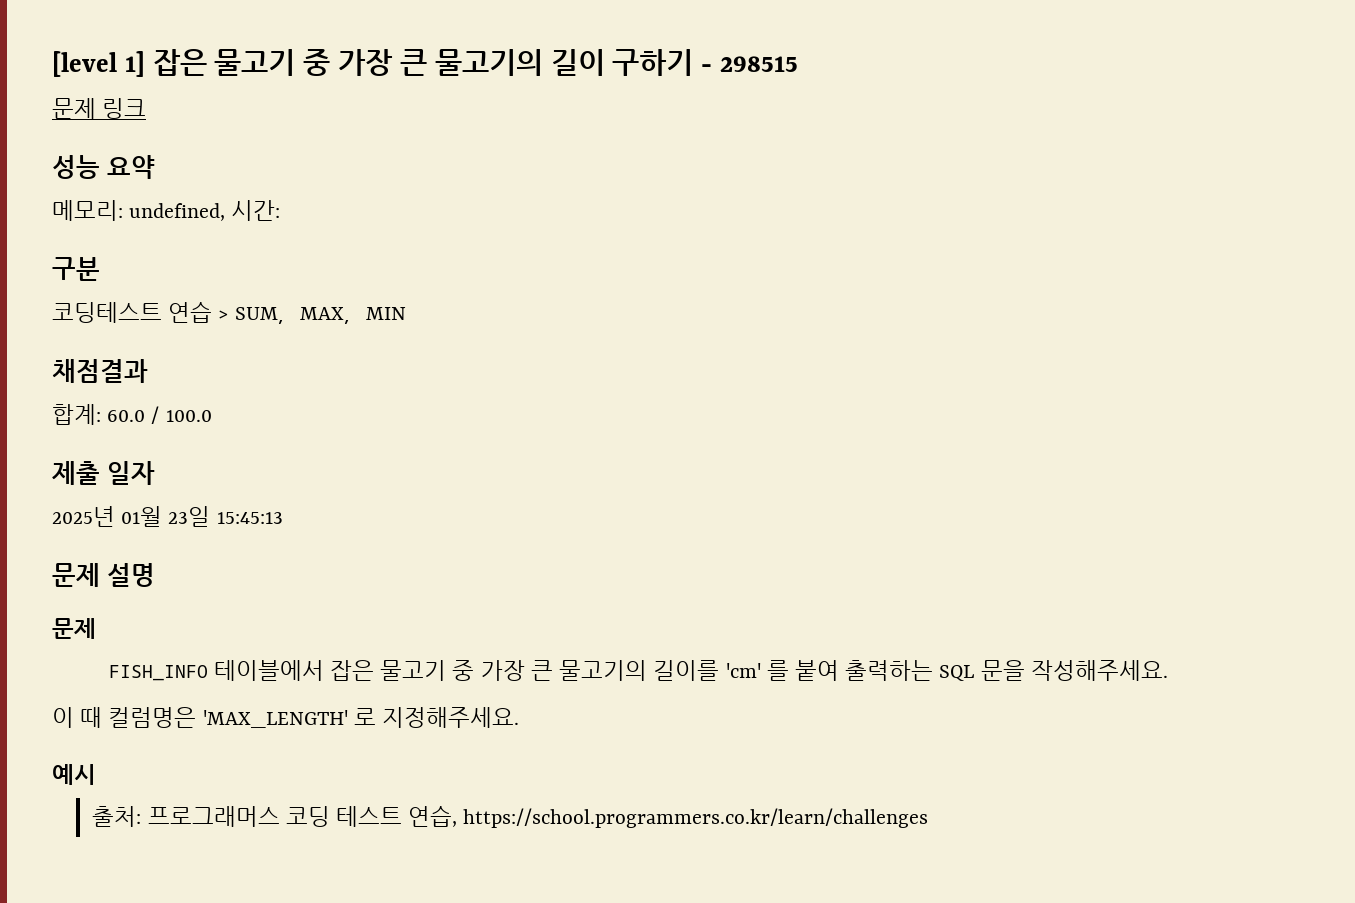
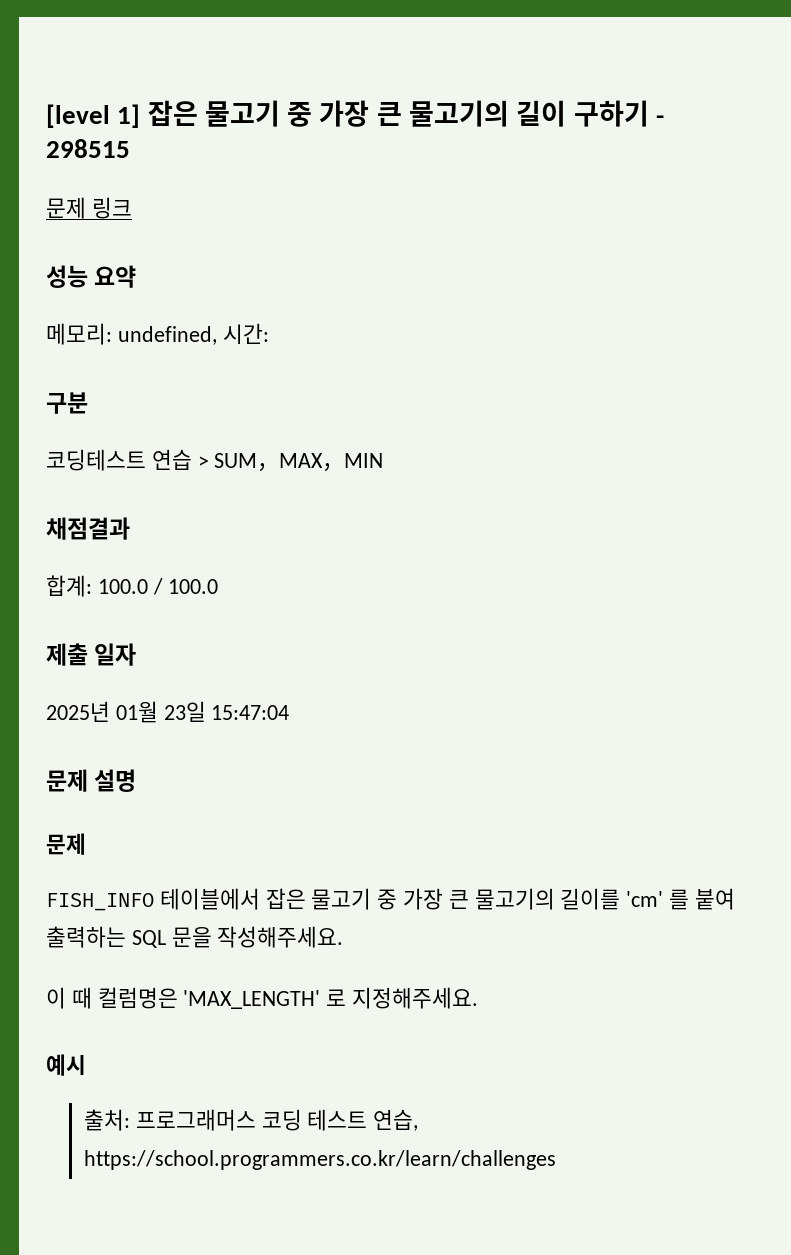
- 합계: 60.0 / 100.0
+ 합계: 100.0 / 100.0
- 2025년 01월 23일 15:45:13
+ 2025년 01월 23일 15:47:04

